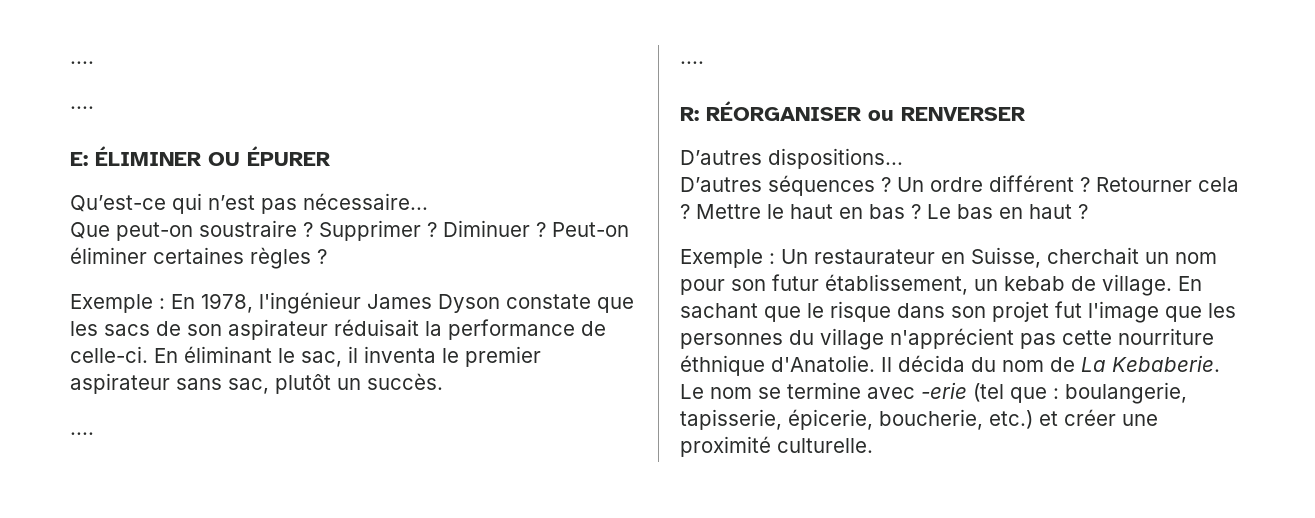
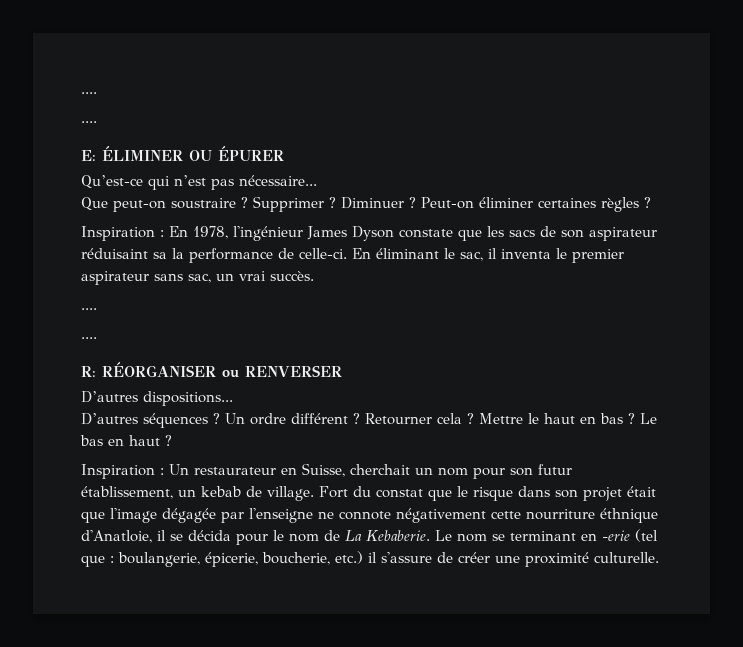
- Exemple : En 1978, l'ingénieur James Dyson constate que les sacs de son aspirateur réduisait la performance de celle-ci.
+ Inspiration : En 1978, l'ingénieur James Dyson constate que les sacs de son aspirateur réduisaint sa la performance de celle-ci.
- En éliminant le sac, il inventa le premier aspirateur sans sac, plutôt un succès.
+ En éliminant le sac, il inventa le premier aspirateur sans sac, un vrai succès.
- Exemple : Un restaurateur en Suisse, cherchait un nom pour son futur établissement, un kebab de village.
+ Inspiration : Un restaurateur en Suisse, cherchait un nom pour son futur établissement, un kebab de village.
- En sachant que le risque dans son projet fut l'image que les personnes du village n'apprécient pas cette nourriture éthnique d'Anatolie. Il décida du nom de La Kebaberie.
+ Fort du constat que le risque dans son projet était que l'image dégagée par l'enseigne ne connote négativement cette nourriture éthnique d'Anatloie, il se décida pour le nom de La Kebaberie.
- Le nom se termine avec -erie (tel que : boulangerie, tapisserie, épicerie, boucherie, etc.) et créer une proximité culturelle.
+ Le nom se terminant en -erie (tel que : boulangerie, épicerie, boucherie, etc.) il s'assure de créer une proximité culturelle.

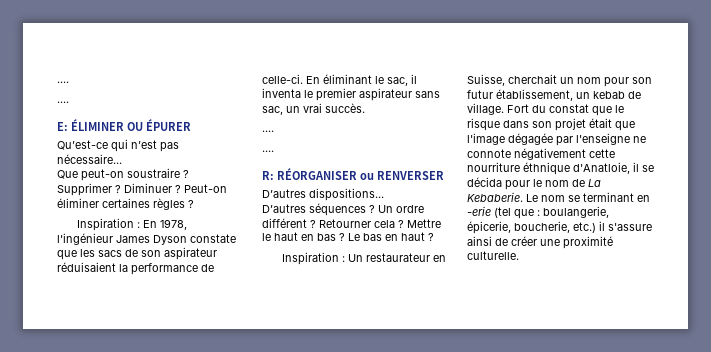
- Inspiration : En 1978, l'ingénieur James Dyson constate que les sacs de son aspirateur réduisaint sa la performance de celle-ci.
+ Inspiration : En 1978, l'ingénieur James Dyson constate que les sacs de son aspirateur réduisaient la performance de celle-ci.
- Le nom se terminant en -erie (tel que : boulangerie, épicerie, boucherie, etc.) il s'assure de créer une proximité culturelle.
+ Le nom se terminant en -erie (tel que : boulangerie, épicerie, boucherie, etc.) il s'assure ainsi de créer une proximité culturelle.

